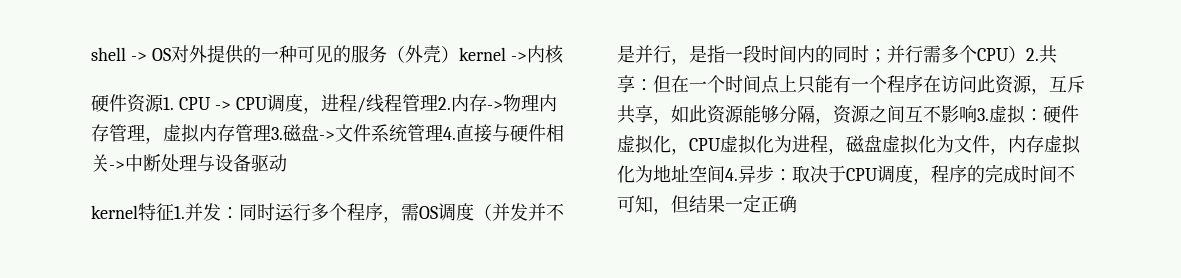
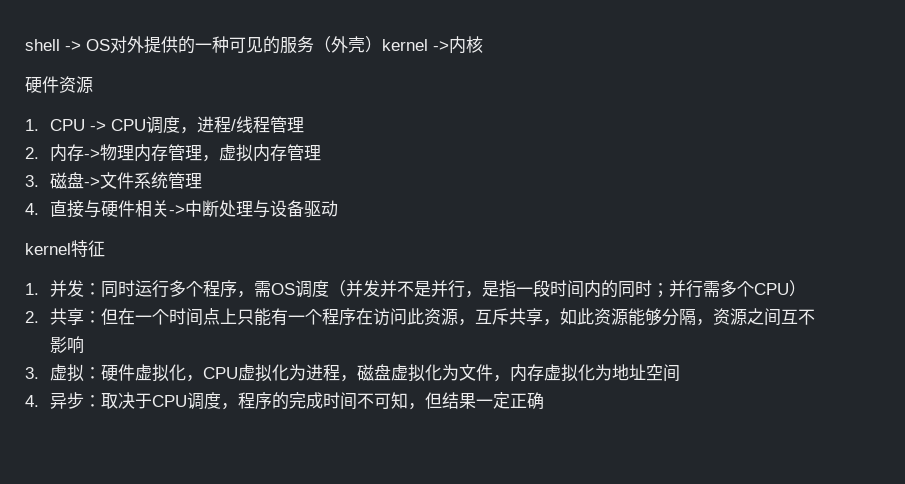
- 硬件资源1. CPU -> CPU调度，进程/线程管理2.内存->物理内存管理，虚拟内存管理3.磁盘->文件系统管理4.直接与硬件相关->中断处理与设备驱动
+ 硬件资源
+ 1. CPU -> CPU调度，进程/线程管理
+ 2.内存->物理内存管理，虚拟内存管理
+ 3.磁盘->文件系统管理
+ 4.直接与硬件相关->中断处理与设备驱动
- kernel特征1.并发：
+ kernel特征
+ 1.并发：
- 并行需多个CPU）2.共享：
+ 并行需多个CPU）
+ 2.共享：
- 但在一个时间点上只能有一个程序在访问此资源，互斥共享，如此资源能够分隔，资源之间互不影响3.虚拟：
+ 但在一个时间点上只能有一个程序在访问此资源，互斥共享，如此资源能够分隔，资源之间互不影响
+ 3.虚拟：
- 硬件虚拟化，CPU虚拟化为进程，磁盘虚拟化为文件，内存虚拟化为地址空间4.异步：
+ 硬件虚拟化，CPU虚拟化为进程，磁盘虚拟化为文件，内存虚拟化为地址空间
+ 4.异步：

